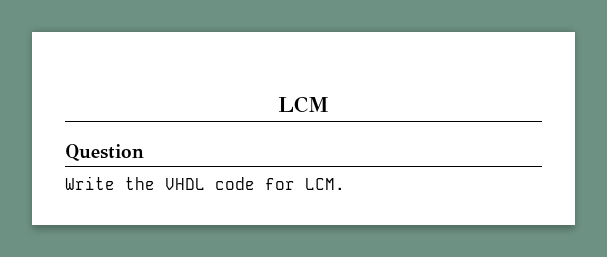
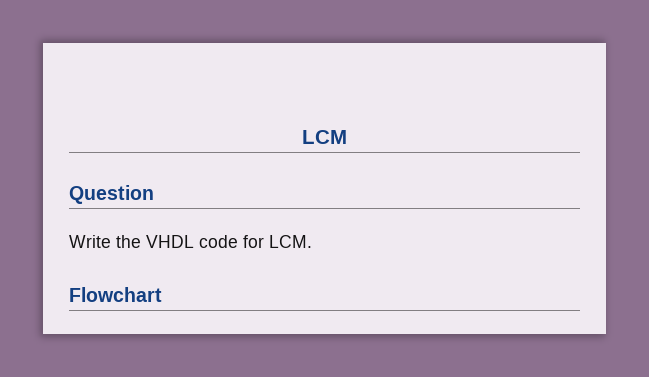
+ Flowchart

